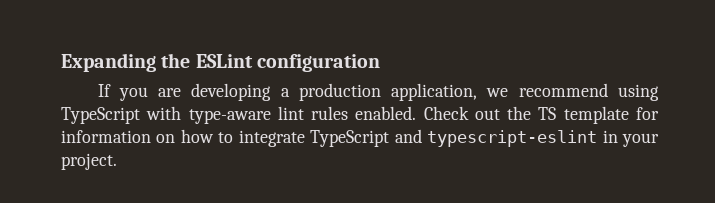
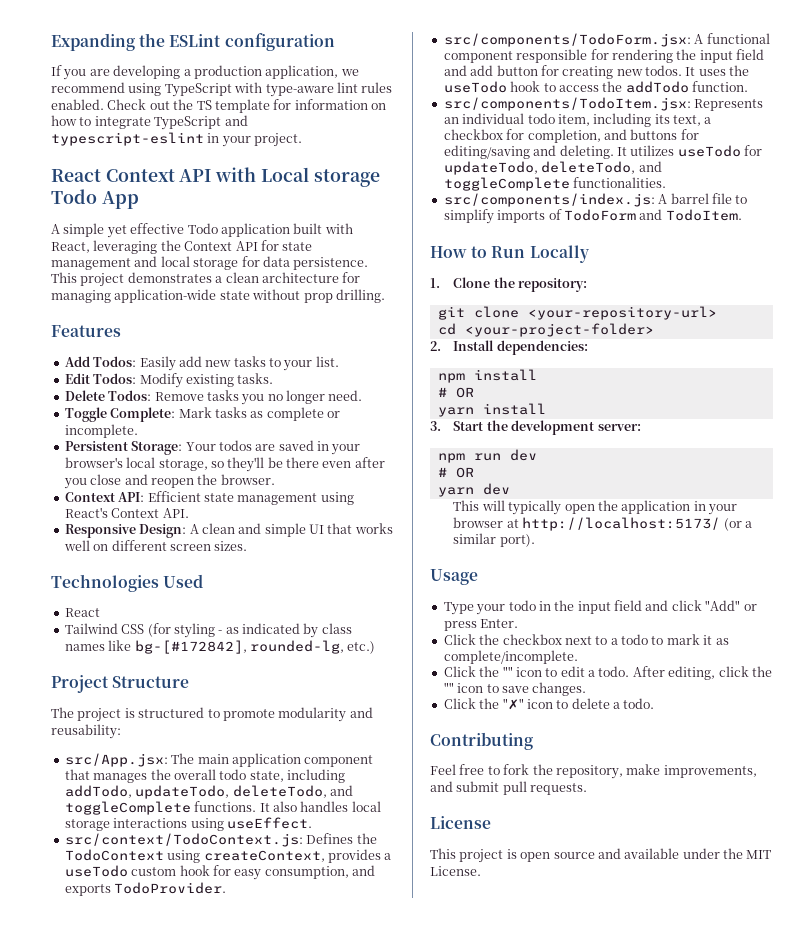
+ React Context API with Local storage Todo App
+ A simple yet effective Todo application built with React, leveraging the Context API for state management and local storage for data persistence. This project demonstrates a clean architecture for managing application-wide state without prop drilling.
+ Features
+ Add Todos: Easily add new tasks to your list.
+ Edit Todos: Modify existing tasks.
+ Delete Todos: Remove tasks you no longer need.
+ Toggle Complete: Mark tasks as complete or incomplete.
+ Persistent Storage: Your todos are saved in your browser's local storage, so they'll be there even after you close and reopen the browser.
+ Context API: Efficient state management using React's Context API.
+ Responsive Design: A clean and simple UI that works well on different screen sizes.
+ Technologies Used
+ React
+ Tailwind CSS (for styling - as indicated by class names like bg-[#172842], rounded-lg, etc.)
+ Project Structure
+ The project is structured to promote modularity and reusability:
+ src/App.jsx: The main application component that manages the overall todo state, including addTodo, updateTodo, deleteTodo, and toggleComplete functions. It also handles local storage interactions using useEffect.
+ src/context/TodoContext.js: Defines the TodoContext using createContext, provides a useTodo custom hook for easy consumption, and exports TodoProvider.
+ src/components/TodoForm.jsx: A functional component responsible for rendering the input field and add button for creating new todos. It uses the useTodo hook to access the addTodo function.
+ src/components/TodoItem.jsx: Represents an individual todo item, including its text, a checkbox for completion, and buttons for editing/saving and deleting. It utilizes useTodo for updateTodo, deleteTodo, and toggleComplete functionalities.
+ src/components/index.js: A barrel file to simplify imports of TodoForm and TodoItem.
+ How to Run Locally
+ 1. Clone the repository:
+ git clone <your-repository-url>
+ cd <your-project-folder>
+ 2. Install dependencies:
+ npm install
+ # OR
+ yarn install
+ 3. Start the development server:
+ npm run dev
+ # OR
+ yarn dev
+ This will typically open the application in your browser at http://localhost:5173/ (or a similar port).
+ Usage
+ Type your todo in the input field and click "Add" or press Enter.
+ Click the checkbox next to a todo to mark it as complete/incomplete.
+ Click the "" icon to edit a todo. After editing, click the "" icon to save changes.
+ Click the "✗" icon to delete a todo.
+ Contributing
+ Feel free to fork the repository, make improvements, and submit pull requests.
+ License
+ This project is open source and available under the MIT License.

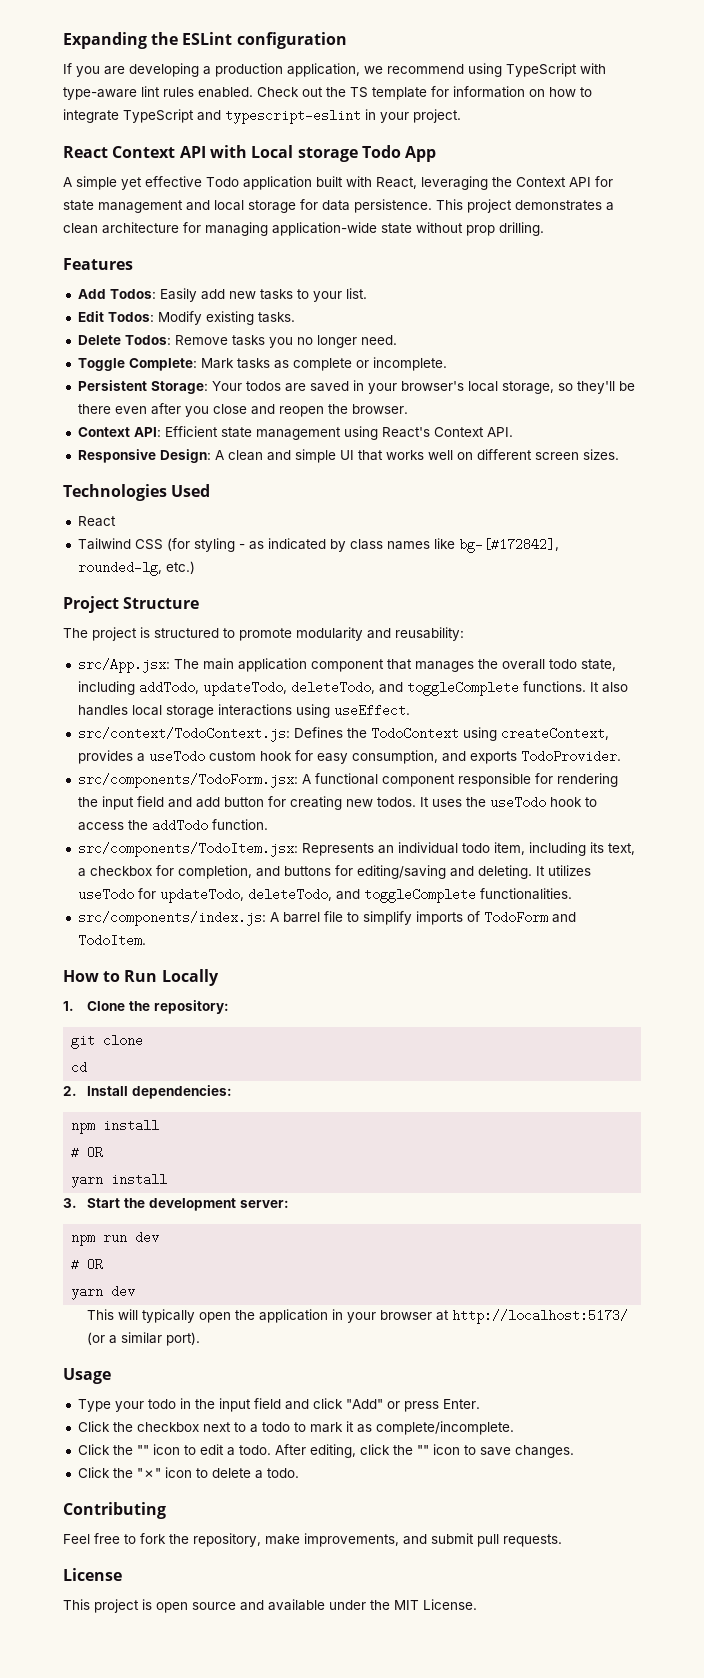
- git clone <your-repository-url>
+ git clone
- cd <your-project-folder>
+ cd

